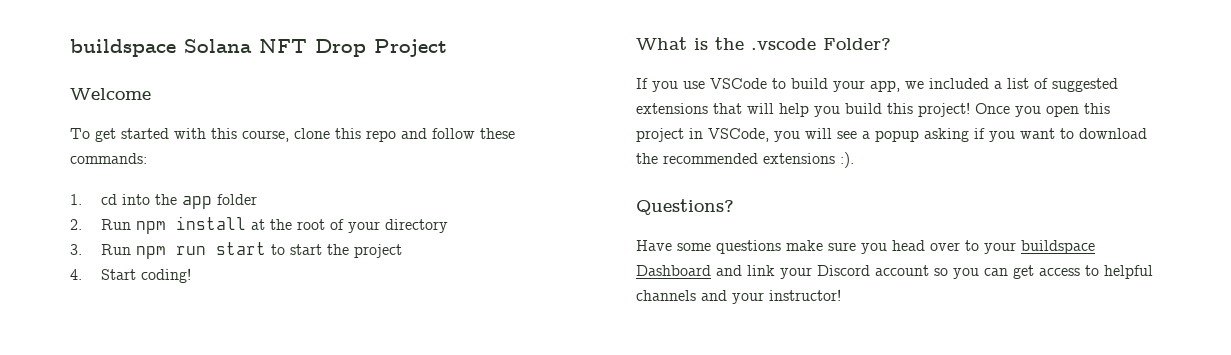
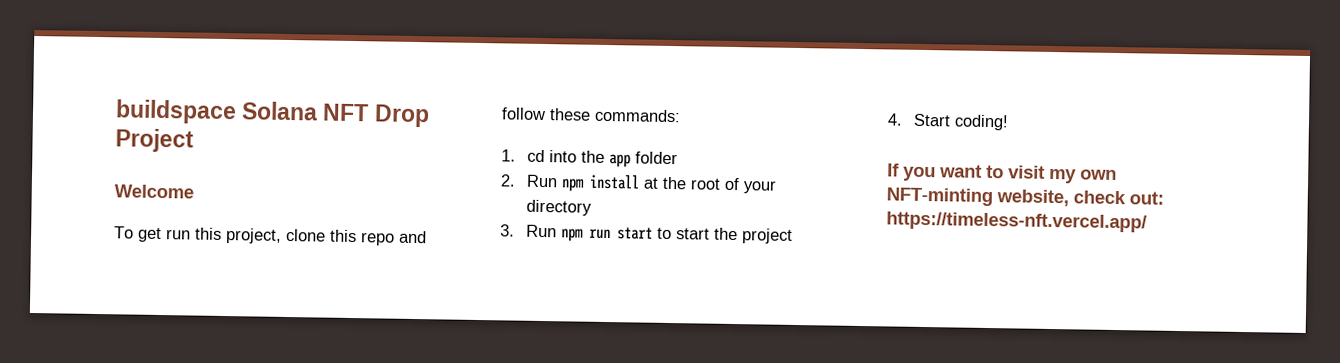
- To get started with this course, clone this repo and follow these commands:
+ To get run this project, clone this repo and follow these commands:
- What is the .vscode Folder?
- If you use VSCode to build your app, we included a list of suggested extensions that will help you build this project! Once you open this project in VSCode, you will see a popup asking if you want to download the recommended extensions :).
- Questions?
- Have some questions make sure you head over to your buildspace Dashboard and link your Discord account so you can get access to helpful channels and your instructor!
+ If you want to visit my own NFT-minting website, check out: https://timeless-nft.vercel.app/

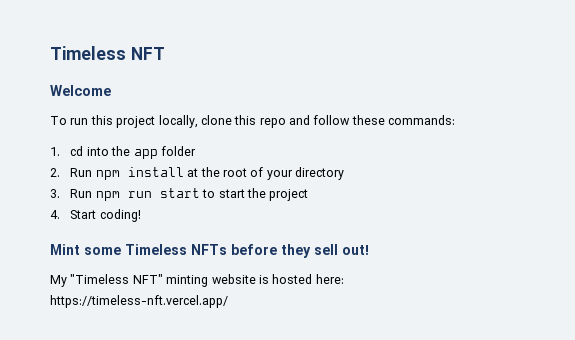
- buildspace Solana NFT Drop Project
+ Timeless NFT
- To get run this project, clone this repo and follow these commands:
+ To run this project locally, clone this repo and follow these commands:
- If you want to visit my own NFT-minting website, check out: https://timeless-nft.vercel.app/
+ Mint some Timeless NFTs before they sell out!
+ My "Timeless NFT" minting website is hosted here: https://timeless-nft.vercel.app/

